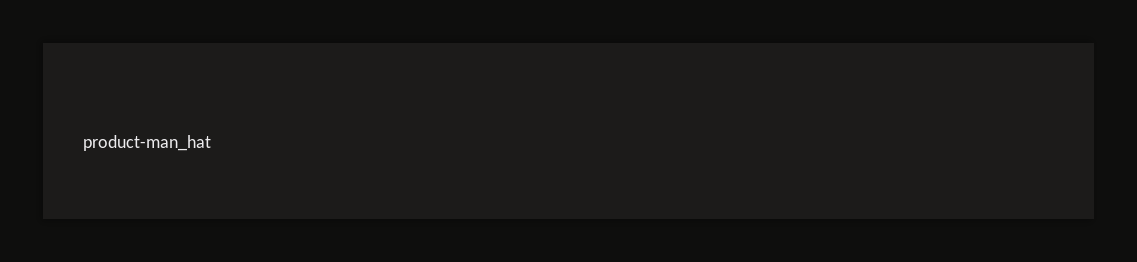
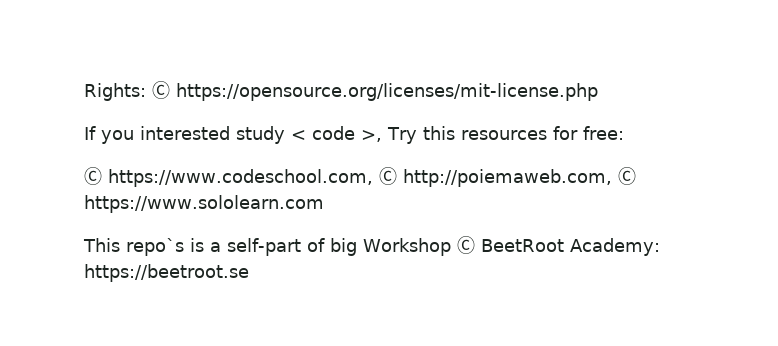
- product-man_hat
+ Rights: Ⓒ https://opensource.org/licenses/mit-license.php
+ If you interested study < code >, Try this resources for free:
+ Ⓒ https://www.codeschool.com, Ⓒ http://poiemaweb.com, Ⓒ https://www.sololearn.com
+ This repo`s is a self-part of big Workshop Ⓒ BeetRoot Academy: https://beetroot.se

